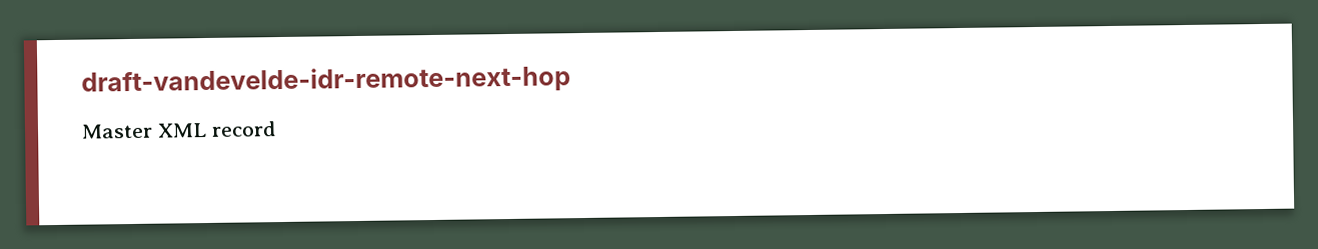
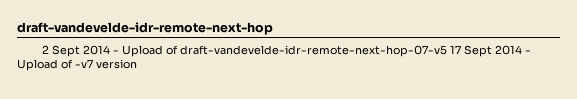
- Master XML record
+ 2 Sept 2014 - Upload of draft-vandevelde-idr-remote-next-hop-07-v5 17 Sept 2014 - Upload of -v7 version

